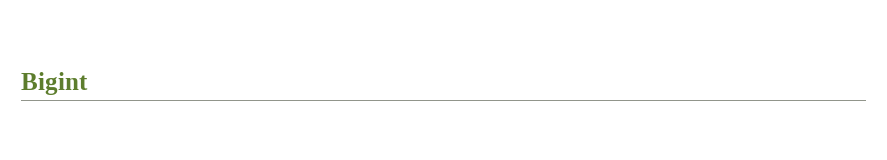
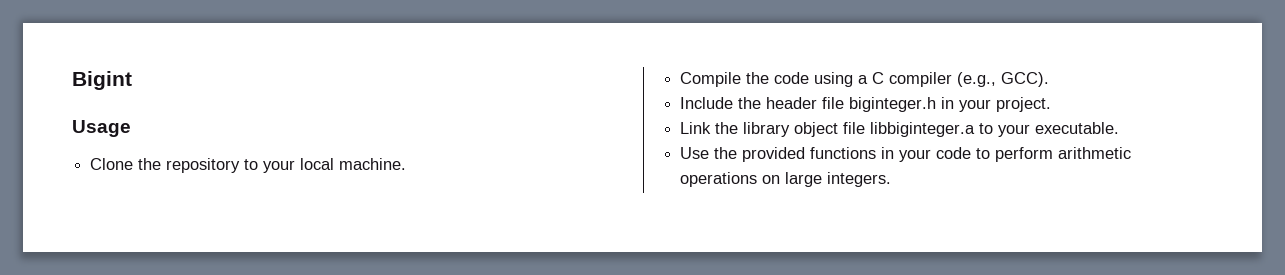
+ Usage
+ Clone the repository to your local machine.
+ Compile the code using a C compiler (e.g., GCC).
+ Include the header file biginteger.h in your project.
+ Link the library object file libbiginteger.a to your executable.
+ Use the provided functions in your code to perform arithmetic operations on large integers.

